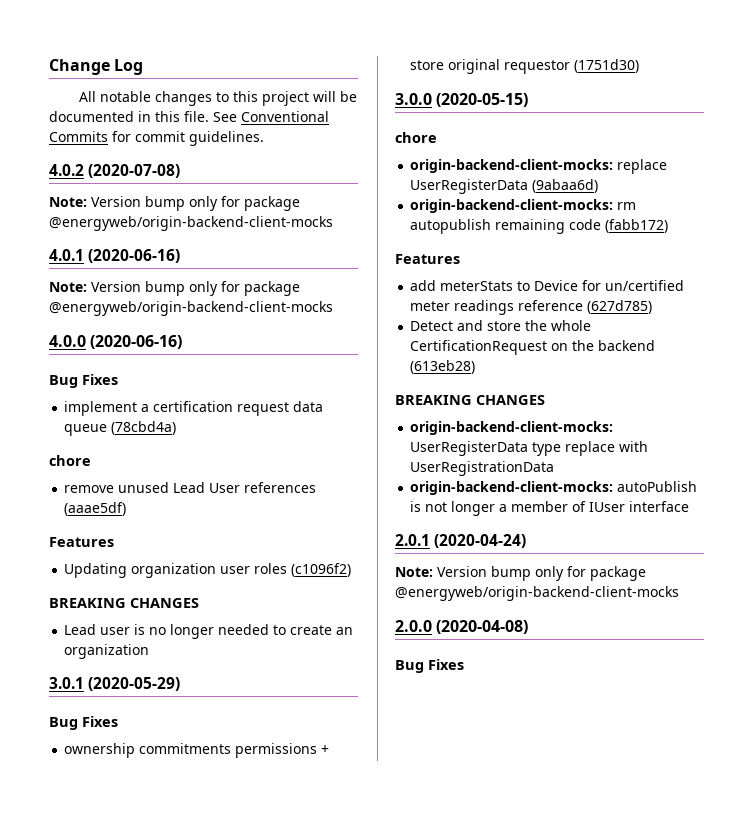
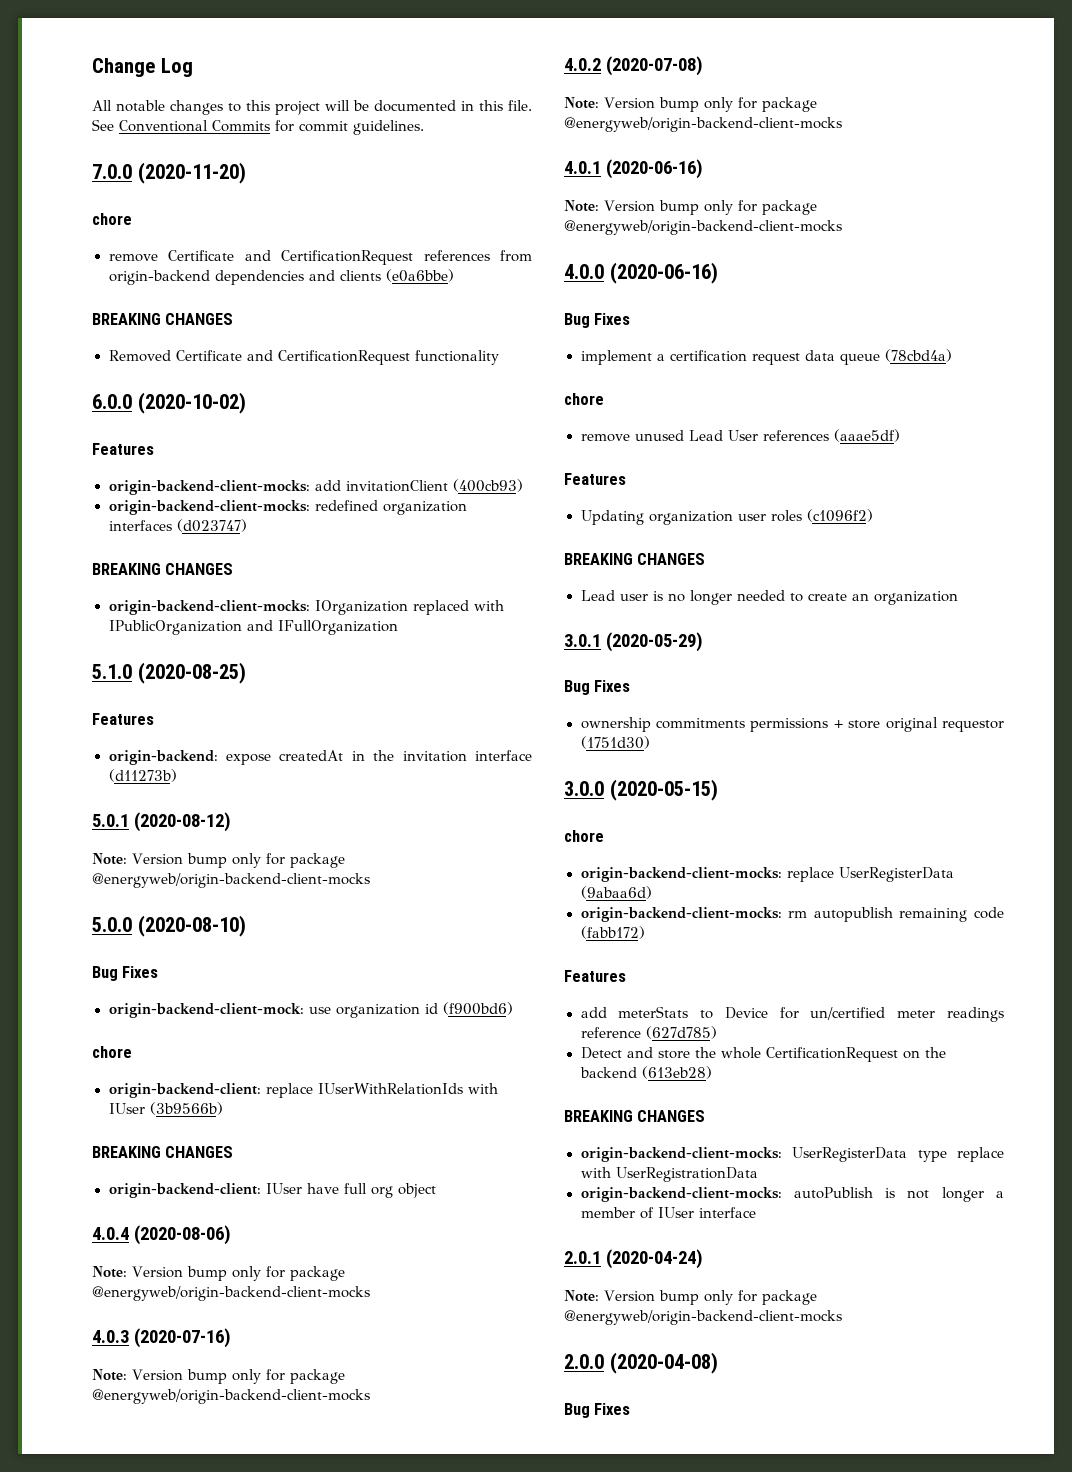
+ 7.0.0 (2020-11-20)
+ chore
+ remove Certificate and CertificationRequest references from origin-backend dependencies and clients (e0a6bbe)
+ BREAKING CHANGES
+ Removed Certificate and CertificationRequest functionality
+ 6.0.0 (2020-10-02)
+ Features
+ origin-backend-client-mocks: add invitationClient (400cb93)
+ origin-backend-client-mocks: redefined organization interfaces (d023747)
+ BREAKING CHANGES
+ origin-backend-client-mocks: IOrganization replaced with IPublicOrganization and IFullOrganization
+ 5.1.0 (2020-08-25)
+ Features
+ origin-backend: expose createdAt in the invitation interface (d11273b)
+ 5.0.1 (2020-08-12)
+ Note: Version bump only for package @energyweb/origin-backend-client-mocks
+ 5.0.0 (2020-08-10)
+ Bug Fixes
+ origin-backend-client-mock: use organization id (f900bd6)
+ chore
+ origin-backend-client: replace IUserWithRelationIds with IUser (3b9566b)
+ BREAKING CHANGES
+ origin-backend-client: IUser have full org object
+ 4.0.4 (2020-08-06)
+ Note: Version bump only for package @energyweb/origin-backend-client-mocks
+ 4.0.3 (2020-07-16)
+ Note: Version bump only for package @energyweb/origin-backend-client-mocks

